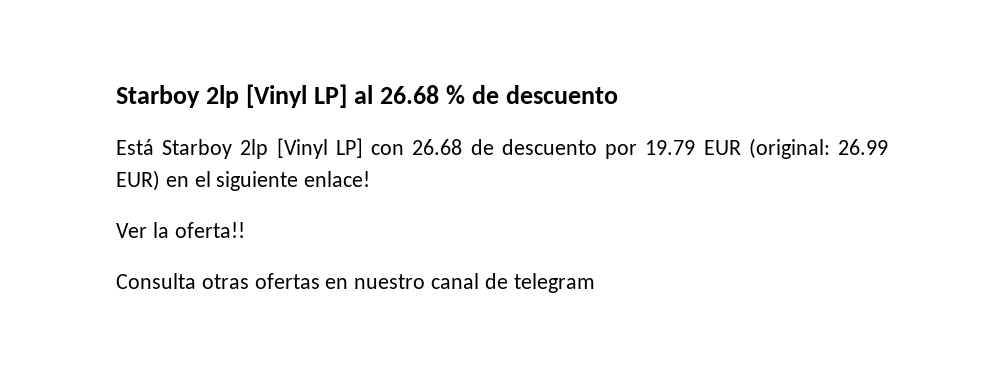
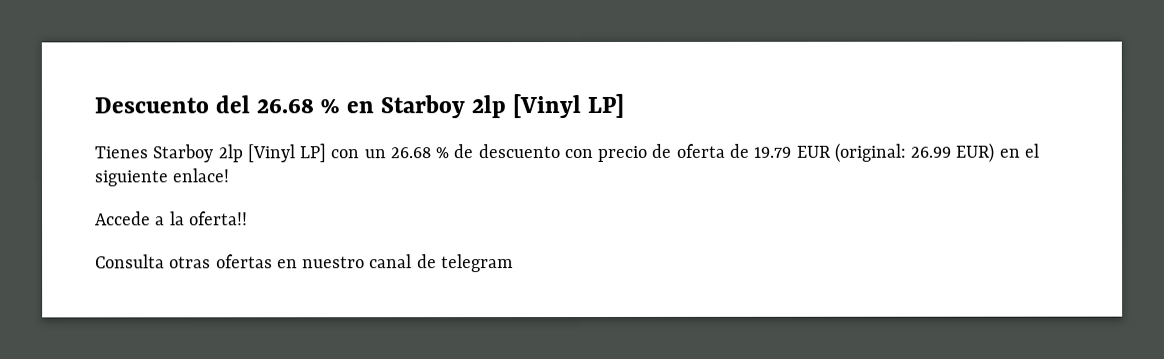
- Starboy 2lp [Vinyl LP] al 26.68 % de descuento
- Está Starboy 2lp [Vinyl LP] con 26.68 de descuento por 19.79 EUR (original: 26.99 EUR) en el siguiente enlace!
+ Descuento del 26.68 % en Starboy 2lp [Vinyl LP]
+ Tienes Starboy 2lp [Vinyl LP] con un 26.68 % de descuento con precio de oferta de 19.79 EUR (original: 26.99 EUR) en el siguiente enlace!
- Ver la oferta!!
+ Accede a la oferta!!

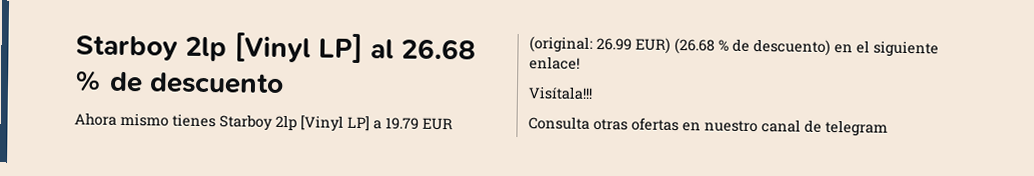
- Descuento del 26.68 % en Starboy 2lp [Vinyl LP]
- Tienes Starboy 2lp [Vinyl LP] con un 26.68 % de descuento con precio de oferta de 19.79 EUR (original: 26.99 EUR) en el siguiente enlace!
+ Starboy 2lp [Vinyl LP] al 26.68 % de descuento
+ Ahora mismo tienes Starboy 2lp [Vinyl LP] a 19.79 EUR (original: 26.99 EUR) (26.68 % de descuento) en el siguiente enlace!
- Accede a la oferta!!
+ Visítala!!!

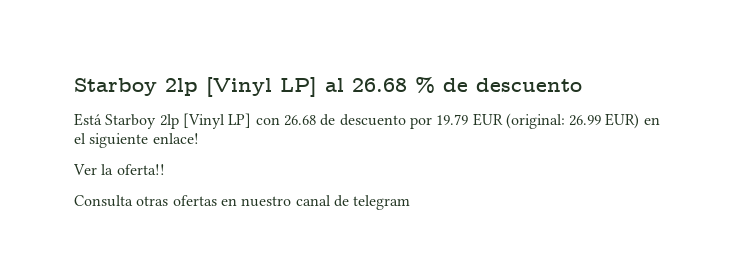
- Ahora mismo tienes Starboy 2lp [Vinyl LP] a 19.79 EUR (original: 26.99 EUR) (26.68 % de descuento) en el siguiente enlace!
+ Está Starboy 2lp [Vinyl LP] con 26.68 de descuento por 19.79 EUR (original: 26.99 EUR) en el siguiente enlace!
- Visítala!!!
+ Ver la oferta!!

